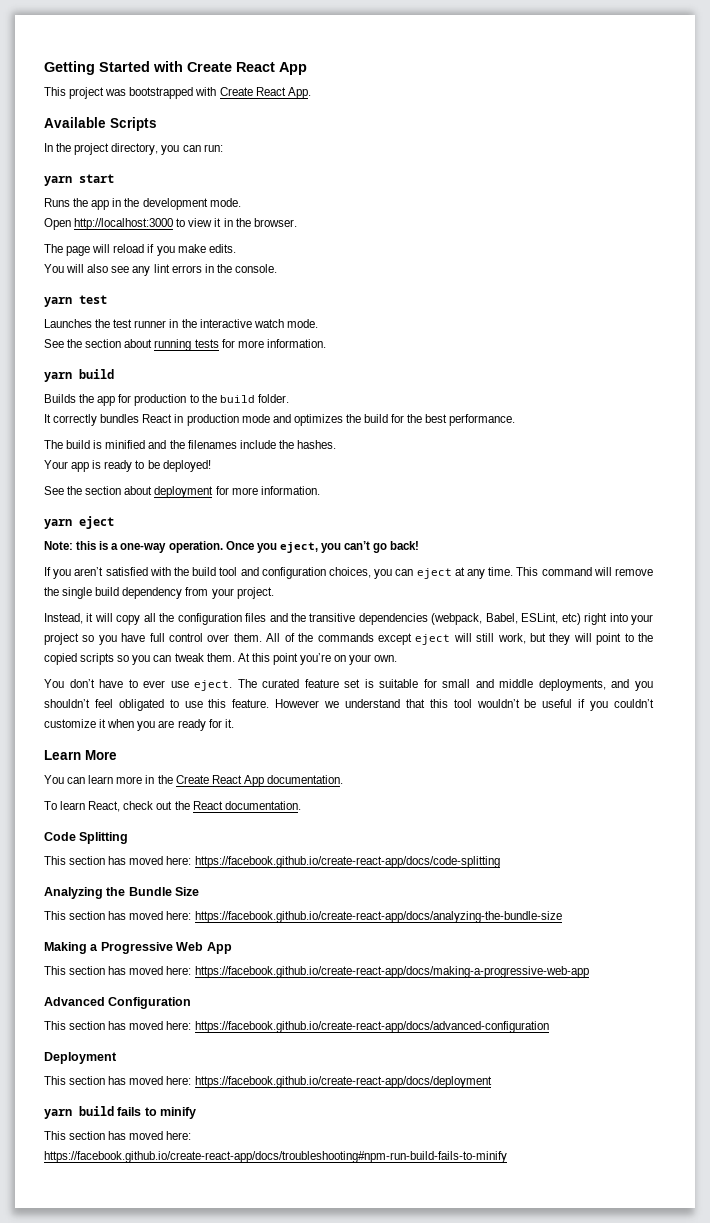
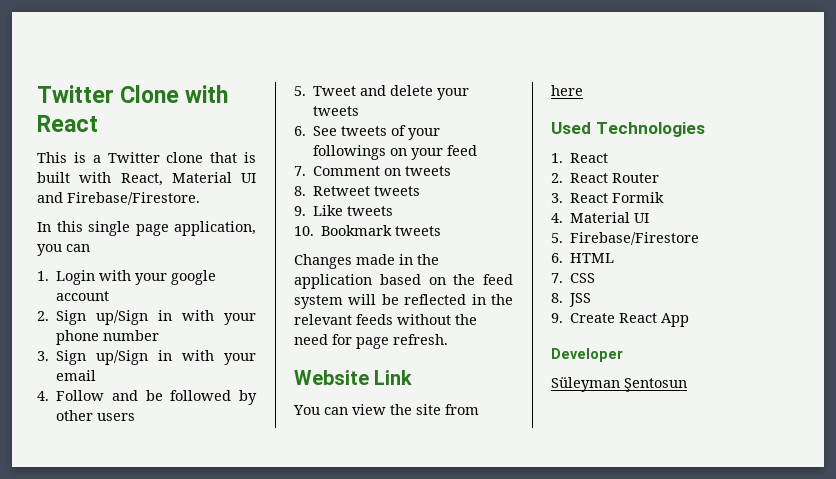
- Getting Started with Create React App
- This project was bootstrapped with Create React App.
- Available Scripts
- In the project directory, you can run:
- yarn start
- Runs the app in the development mode.
- Open http://localhost:3000 to view it in the browser.
- The page will reload if you make edits.
- You will also see any lint errors in the console.
- yarn test
- Launches the test runner in the interactive watch mode.
- See the section about running tests for more information.
- yarn build
- Builds the app for production to the build folder.
- It correctly bundles React in production mode and optimizes the build for the best performance.
- The build is minified and the filenames include the hashes.
- Your app is ready to be deployed!
- See the section about deployment for more information.
- yarn eject
- Note: this is a one-way operation. Once you eject, you can’t go back!
- If you aren’t satisfied with the build tool and configuration choices, you can eject at any time. This command will remove the single build dependency from your project.
- Instead, it will copy all the configuration files and the transitive dependencies (webpack, Babel, ESLint, etc) right into your project so you have full control over them. All of the commands except eject will still work, but they will point to the copied scripts so you can tweak them. At this point you’re on your own.
- You don’t have to ever use eject. The curated feature set is suitable for small and middle deployments, and you shouldn’t feel obligated to use this feature. However we understand that this tool wouldn’t be useful if you couldn’t customize it when you are ready for it.
- Learn More
- You can learn more in the Create React App documentation.
- To learn React, check out the React documentation.
- Code Splitting
- This section has moved here: https://facebook.github.io/create-react-app/docs/code-splitting
- Analyzing the Bundle Size
- This section has moved here: https://facebook.github.io/create-react-app/docs/analyzing-the-bundle-size
- Making a Progressive Web App
- This section has moved here: https://facebook.github.io/create-react-app/docs/making-a-progressive-web-app
- Advanced Configuration
- This section has moved here: https://facebook.github.io/create-react-app/docs/advanced-configuration
- Deployment
- This section has moved here: https://facebook.github.io/create-react-app/docs/deployment
- yarn build fails to minify
- This section has moved here: https://facebook.github.io/create-react-app/docs/troubleshooting#npm-run-build-fails-to-minify
+ Twitter Clone with React
+ This is a Twitter clone that is built with React, Material UI and Firebase/Firestore.
+ In this single page application, you can
+ 1. Login with your google account
+ 2. Sign up/Sign in with your phone number
+ 3. Sign up/Sign in with your email
+ 4. Follow and be followed by other users
+ 5. Tweet and delete your tweets
+ 6. See tweets of your followings on your feed
+ 7. Comment on tweets
+ 8. Retweet tweets
+ 9. Like tweets
+ 10. Bookmark tweets
+ Changes made in the application based on the feed system will be reflected in the relevant feeds without the need for page refresh.
+ Website Link
+ You can view the site from here
+ Used Technologies
+ 1. React
+ 2. React Router
+ 3. React Formik
+ 4. Material UI
+ 5. Firebase/Firestore
+ 6. HTML
+ 7. CSS
+ 8. JSS
+ 9. Create React App
+ Developer
+ Süleyman Şentosun

